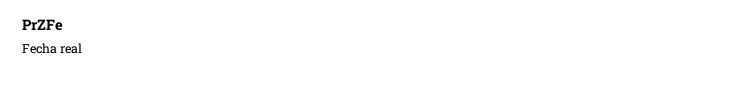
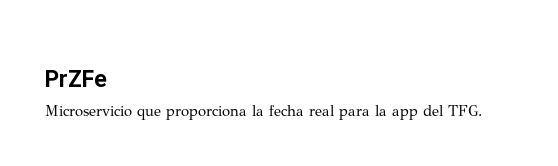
- Fecha real
+ Microservicio que proporciona la fecha real para la app del TFG.

